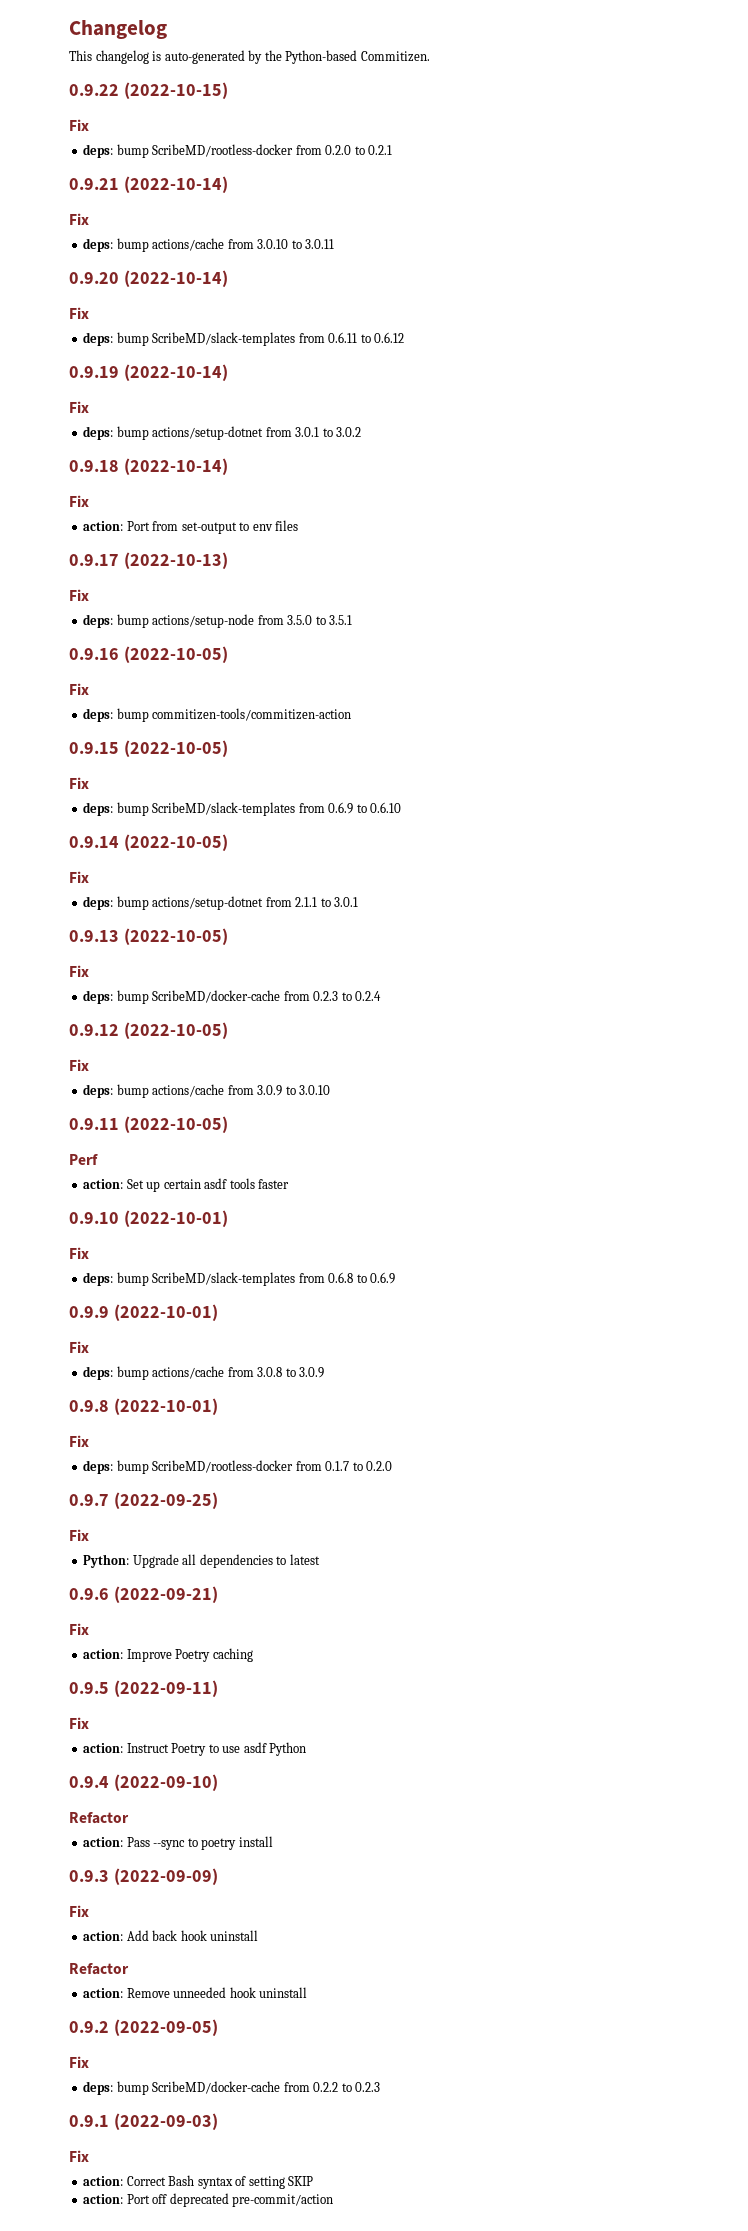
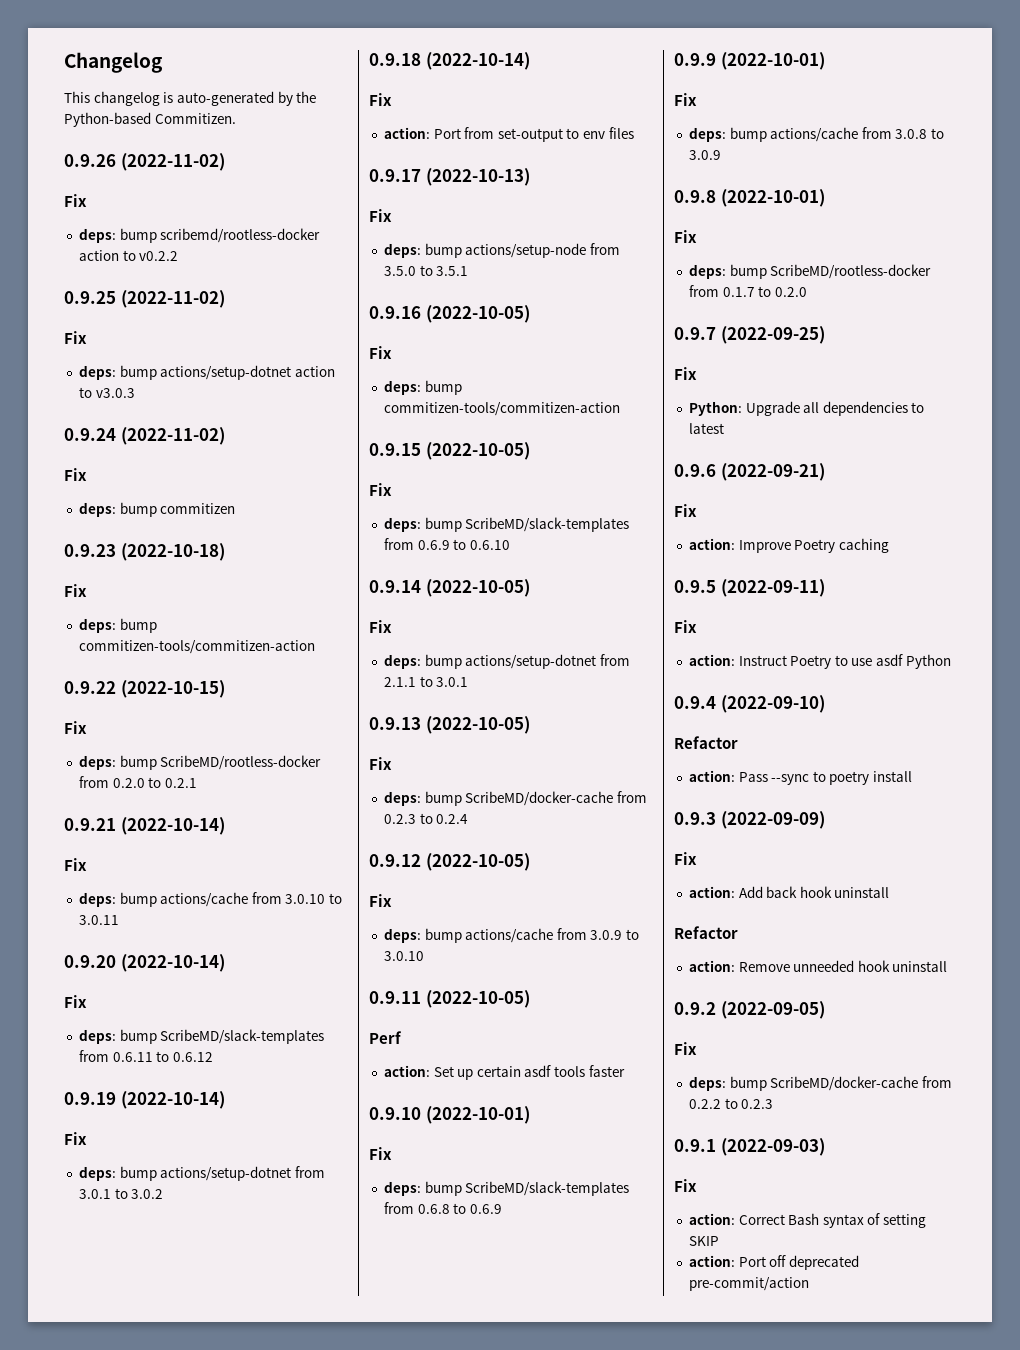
+ 0.9.26 (2022-11-02)
+ Fix
+ deps: bump scribemd/rootless-docker action to v0.2.2
+ 0.9.25 (2022-11-02)
+ Fix
+ deps: bump actions/setup-dotnet action to v3.0.3
+ 0.9.24 (2022-11-02)
+ Fix
+ deps: bump commitizen
+ 0.9.23 (2022-10-18)
+ Fix
+ deps: bump commitizen-tools/commitizen-action

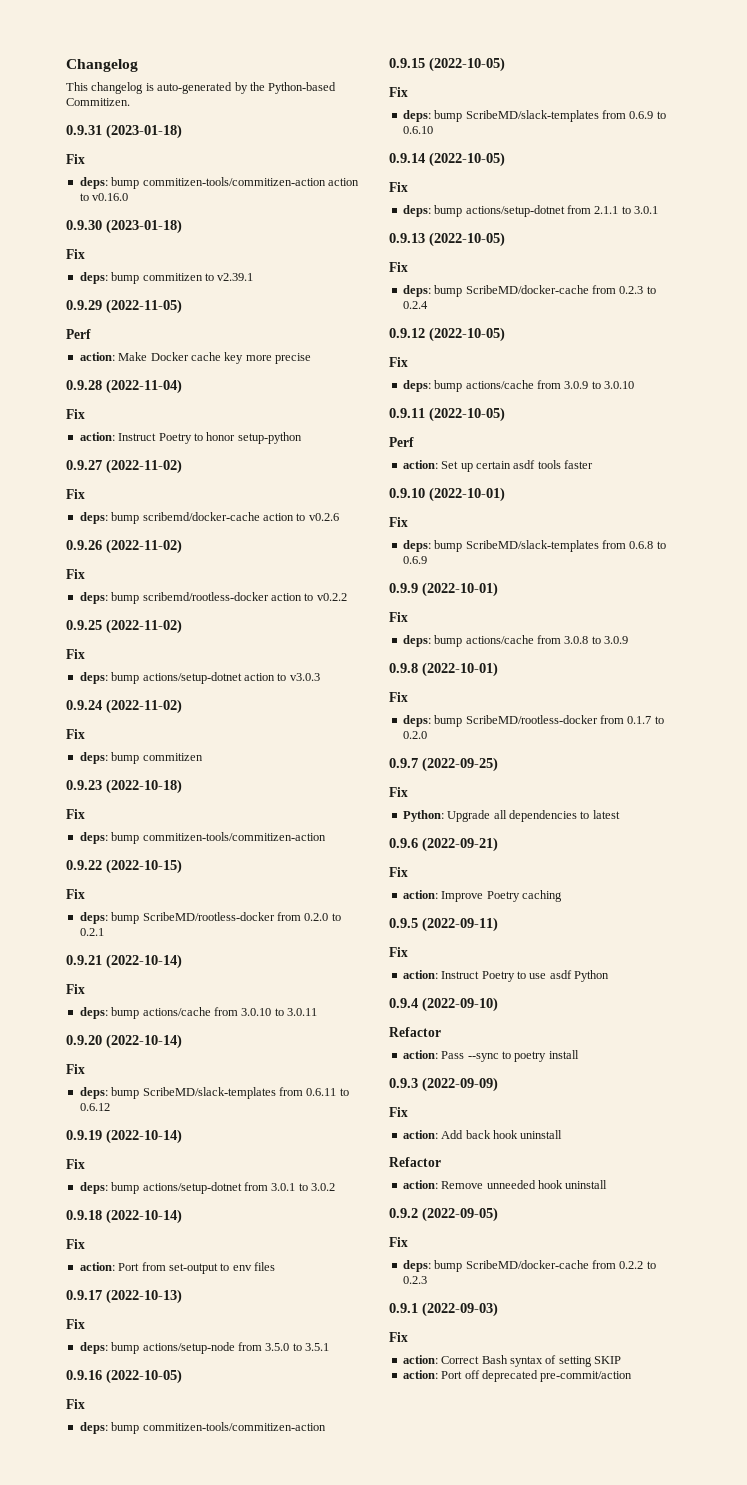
+ 0.9.31 (2023-01-18)
+ Fix
+ deps: bump commitizen-tools/commitizen-action action to v0.16.0
+ 0.9.30 (2023-01-18)
+ Fix
+ deps: bump commitizen to v2.39.1
+ 0.9.29 (2022-11-05)
+ Perf
+ action: Make Docker cache key more precise
+ 0.9.28 (2022-11-04)
+ Fix
+ action: Instruct Poetry to honor setup-python
+ 0.9.27 (2022-11-02)
+ Fix
+ deps: bump scribemd/docker-cache action to v0.2.6

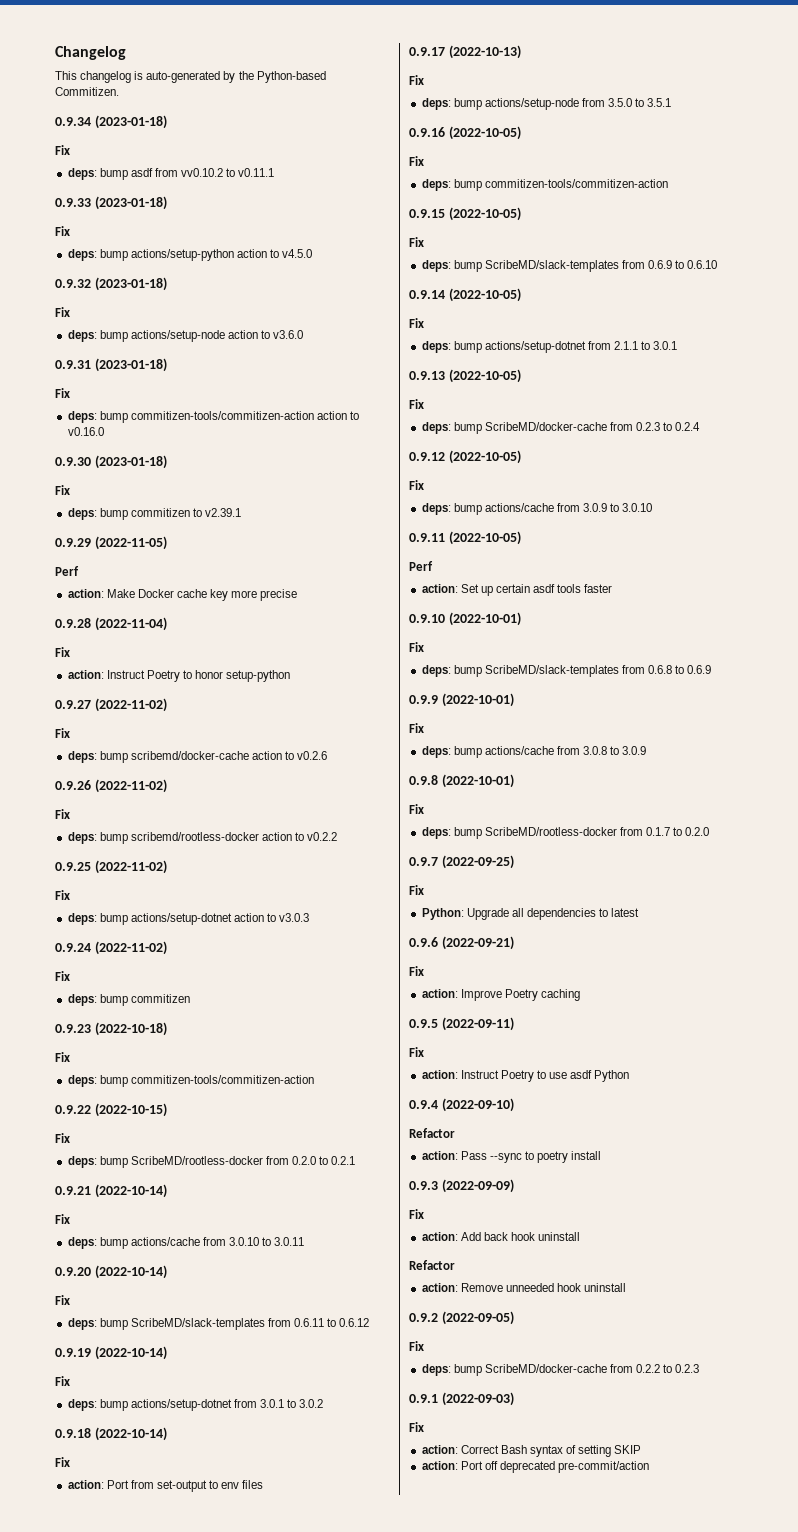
+ 0.9.34 (2023-01-18)
+ Fix
+ deps: bump asdf from vv0.10.2 to v0.11.1
+ 0.9.33 (2023-01-18)
+ Fix
+ deps: bump actions/setup-python action to v4.5.0
+ 0.9.32 (2023-01-18)
+ Fix
+ deps: bump actions/setup-node action to v3.6.0

